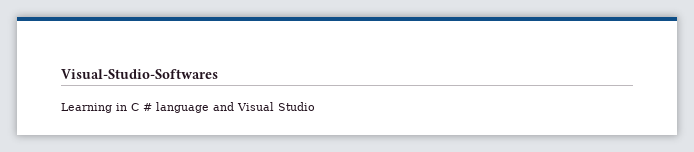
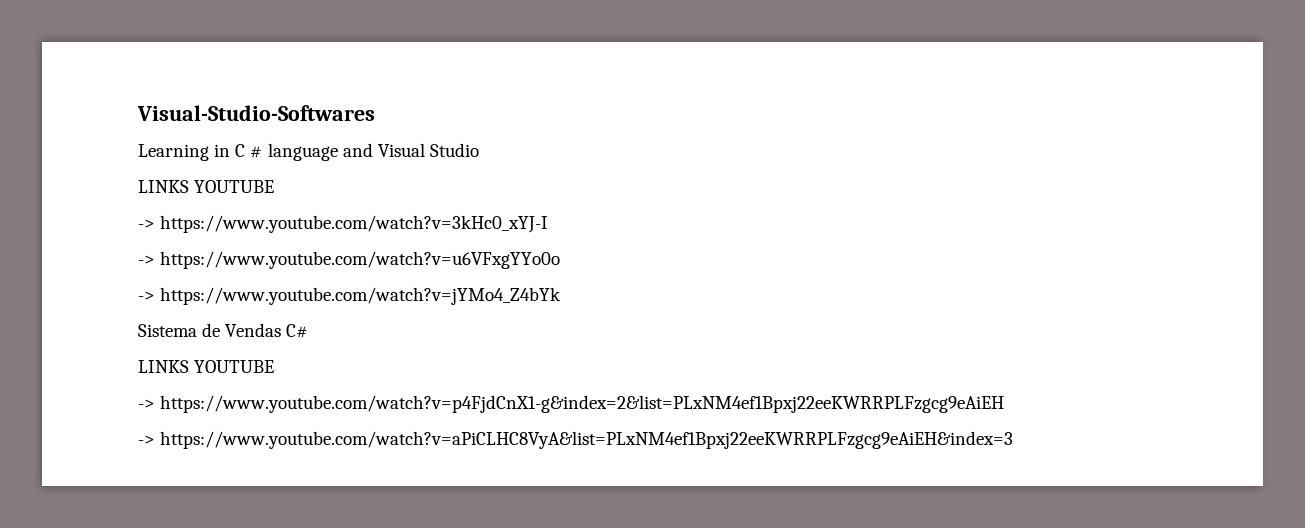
  Learning in C # language and Visual Studio
+ LINKS YOUTUBE
+ -> https://www.youtube.com/watch?v=3kHc0_xYJ-I
+ -> https://www.youtube.com/watch?v=u6VFxgYYo0o
+ -> https://www.youtube.com/watch?v=jYMo4_Z4bYk
+ Sistema de Vendas C#
+ LINKS YOUTUBE
+ -> https://www.youtube.com/watch?v=p4FjdCnX1-g&index=2&list=PLxNM4ef1Bpxj22eeKWRRPLFzgcg9eAiEH
+ -> https://www.youtube.com/watch?v=aPiCLHC8VyA&list=PLxNM4ef1Bpxj22eeKWRRPLFzgcg9eAiEH&index=3

